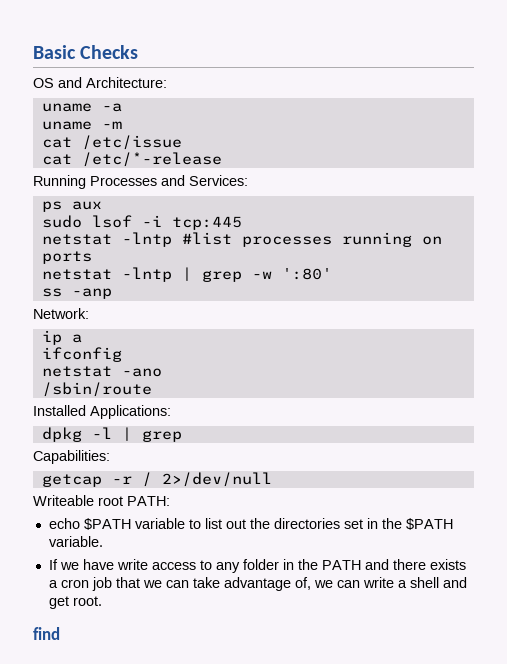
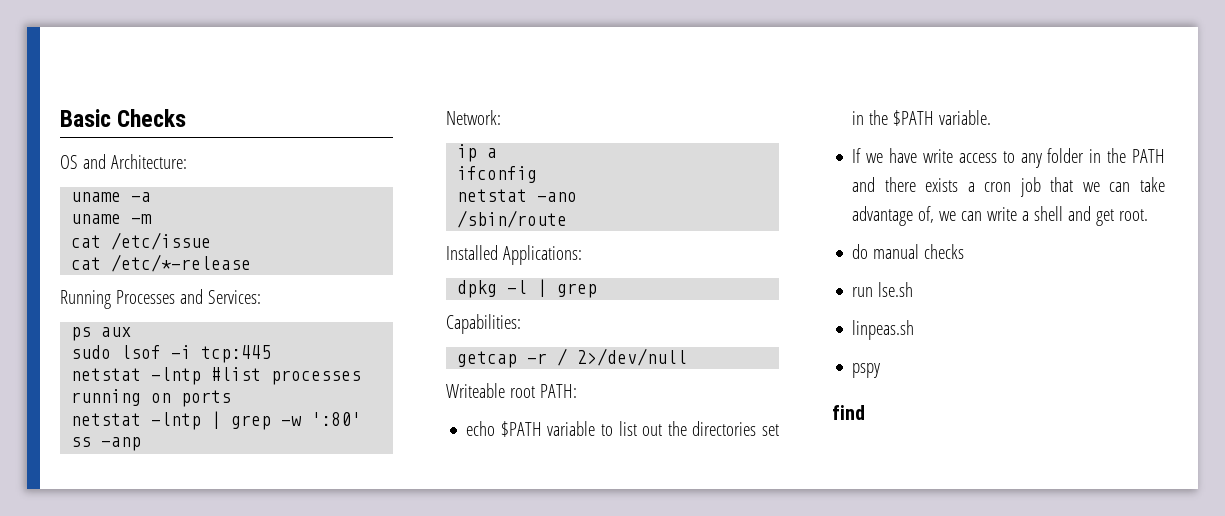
+ do manual checks
+ run lse.sh
+ linpeas.sh
+ pspy

